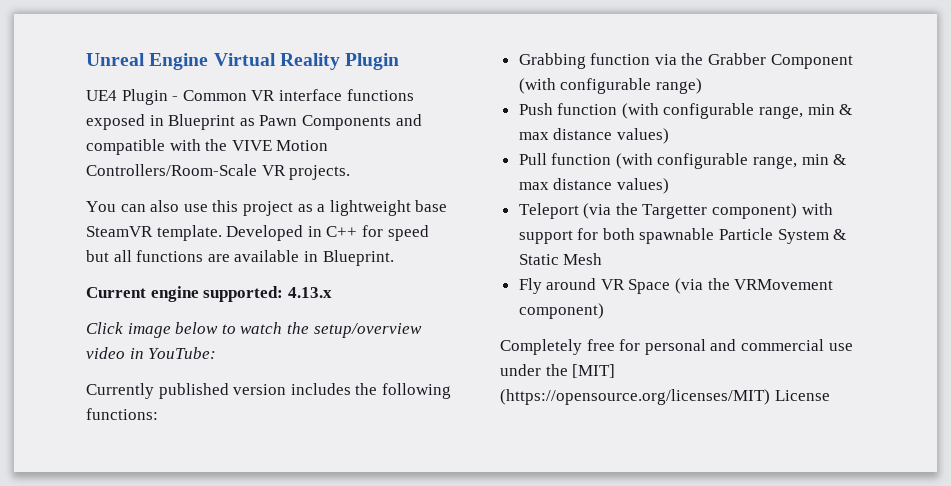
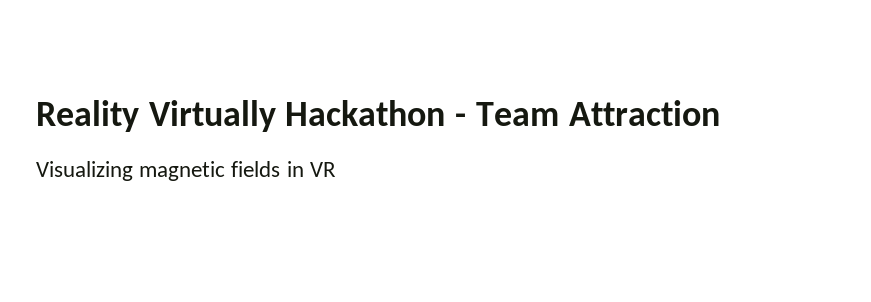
- Unreal Engine Virtual Reality Plugin
- UE4 Plugin - Common VR interface functions exposed in Blueprint as Pawn Components and compatible with the VIVE Motion Controllers/Room-Scale VR projects.
- You can also use this project as a lightweight base SteamVR template. Developed in C++ for speed but all functions are available in Blueprint.
- Current engine supported: 4.13.x
- Click image below to watch the setup/overview video in YouTube:
- Currently published version includes the following functions:
- Grabbing function via the Grabber Component (with configurable range)
- Push function (with configurable range, min & max distance values)
- Pull function (with configurable range, min & max distance values)
- Teleport (via the Targetter component) with support for both spawnable Particle System & Static Mesh
- Fly around VR Space (via the VRMovement component)
- Completely free for personal and commercial use under the [MIT] (https://opensource.org/licenses/MIT) License
+ Reality Virtually Hackathon - Team Attraction
+ Visualizing magnetic fields in VR

